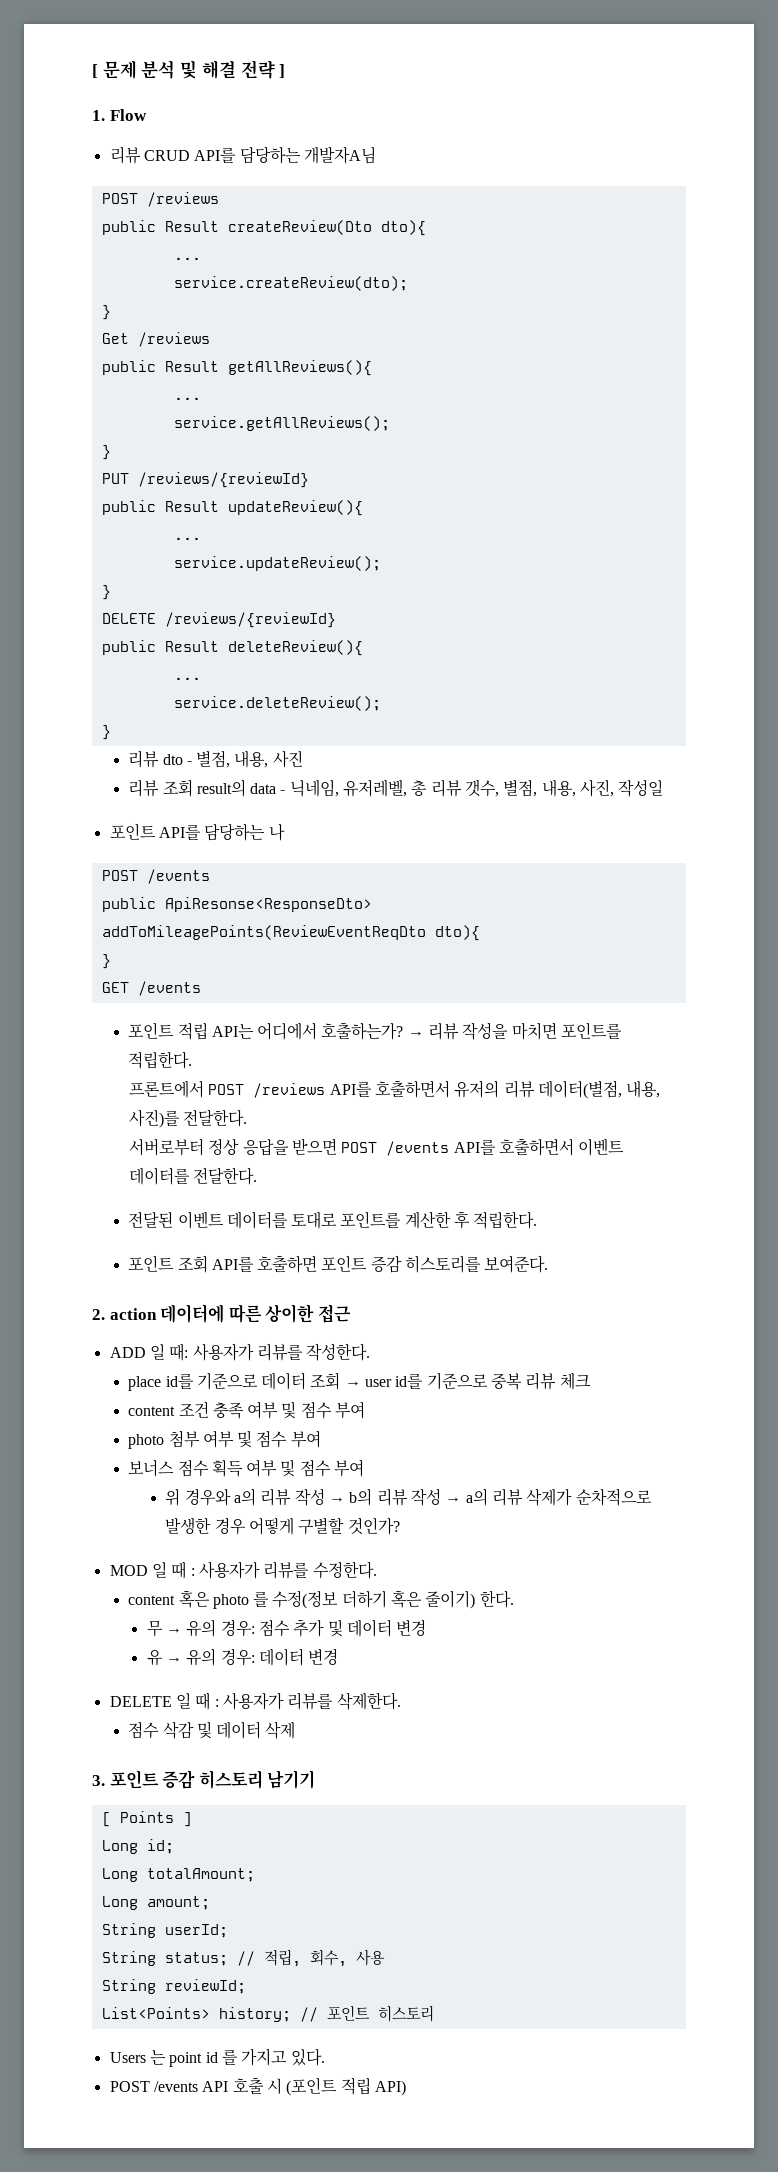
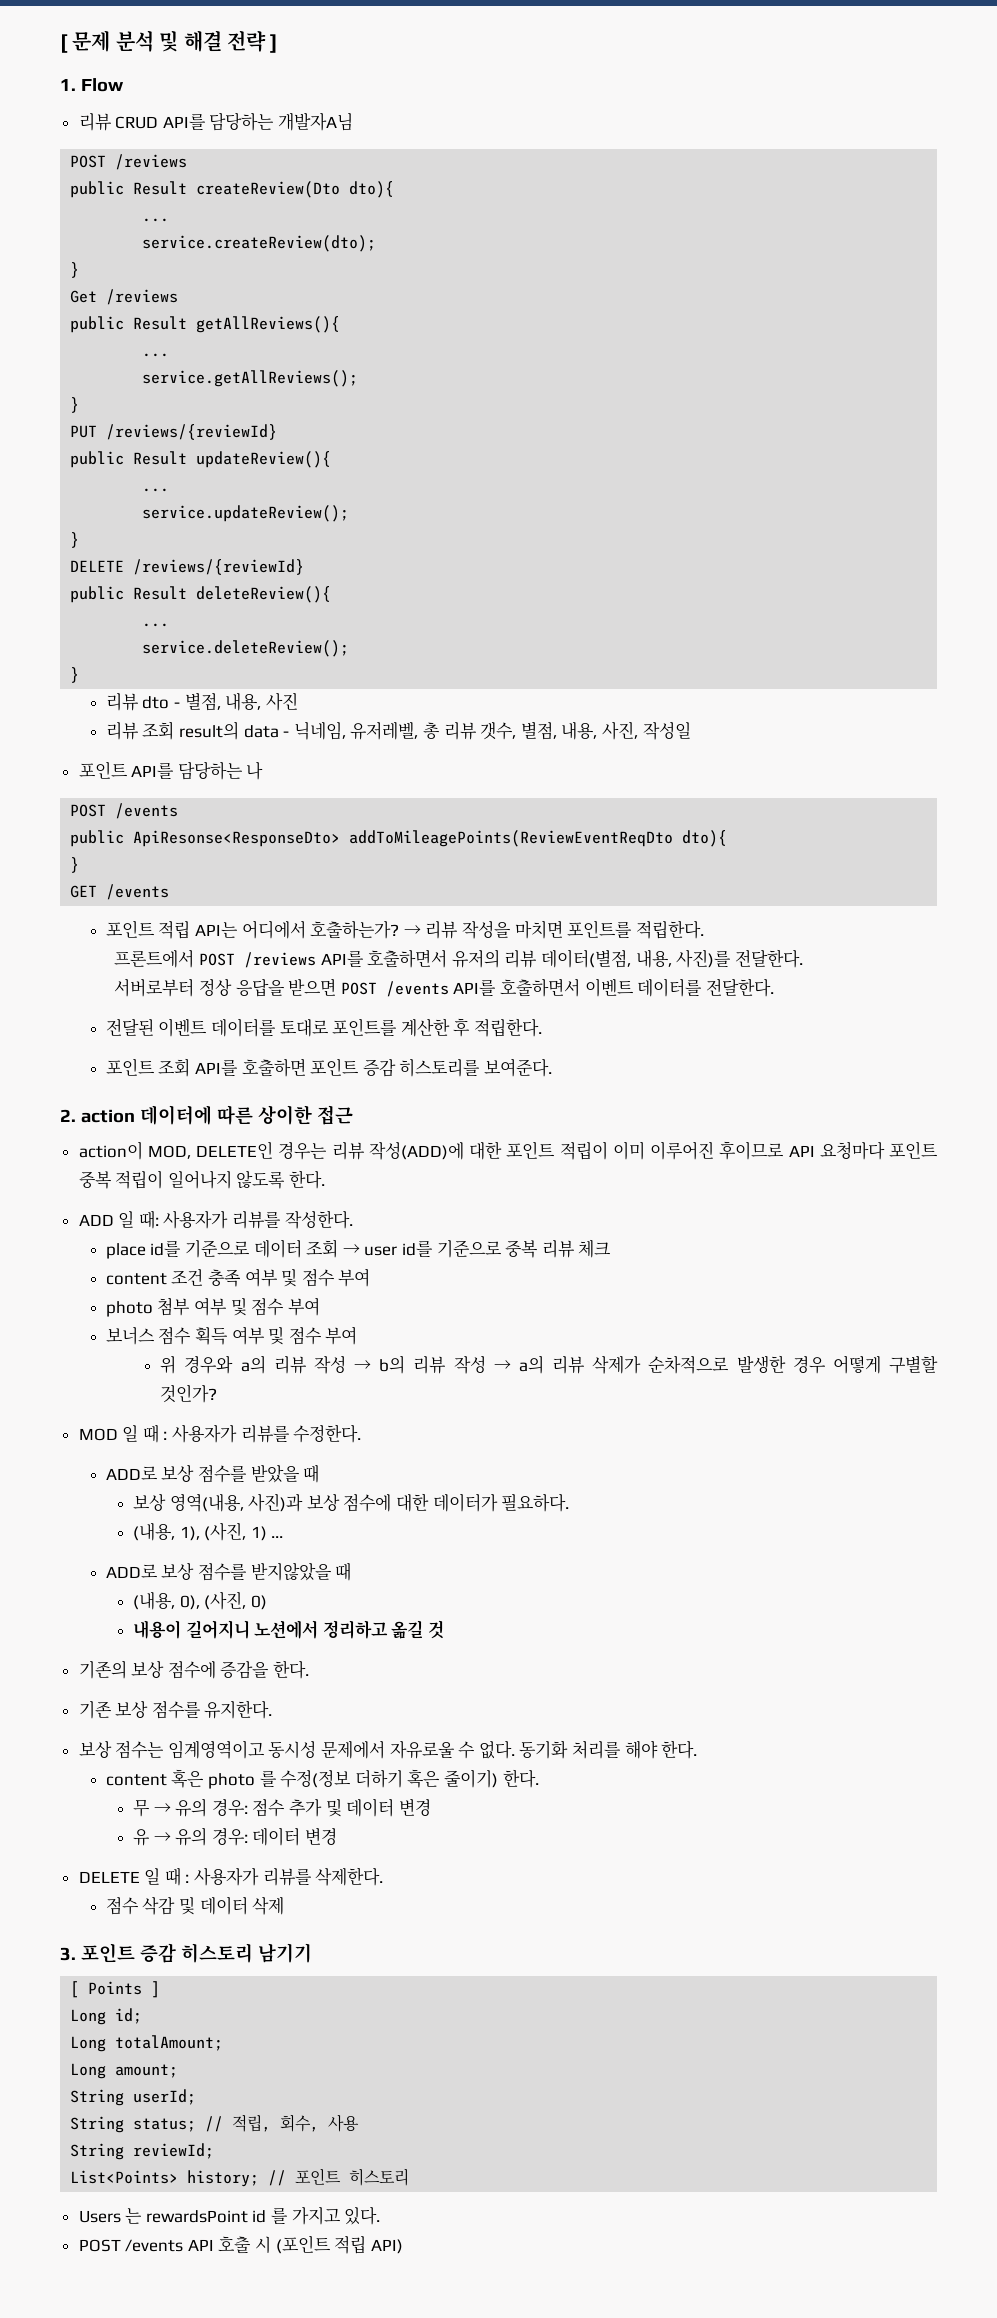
+ action이 MOD, DELETE인 경우는 리뷰 작성(ADD)에 대한 포인트 적립이 이미 이루어진 후이므로 API 요청마다 포인트 중복 적립이 일어나지 않도록 한다.
+ ADD로 보상 점수를 받았을 때
+ 보상 영역(내용, 사진)과 보상 점수에 대한 데이터가 필요하다.
+ (내용, 1), (사진, 1) ...
+ ADD로 보상 점수를 받지않았을 때
+ (내용, 0), (사진, 0)
+ 내용이 길어지니 노션에서 정리하고 옮길 것
+ 기존의 보상 점수에 증감을 한다.
+ 기존 보상 점수를 유지한다.
+ 보상 점수는 임계영역이고 동시성 문제에서 자유로울 수 없다. 동기화 처리를 해야 한다.
- Users 는 point id 를 가지고 있다.
+ Users 는 rewardsPoint id 를 가지고 있다.

